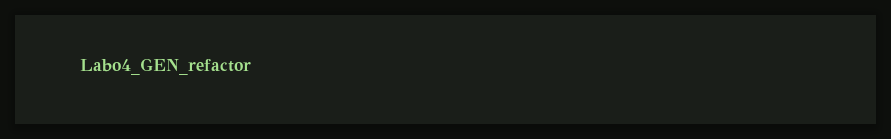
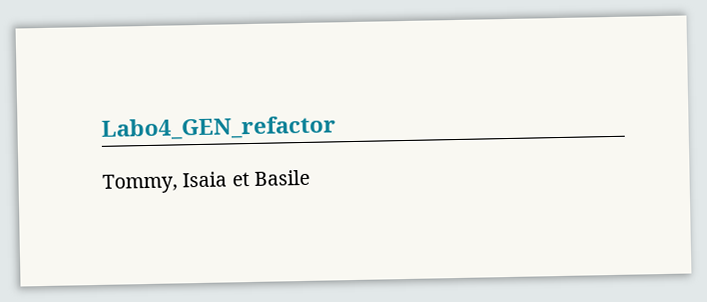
+ Tommy, Isaia et Basile

